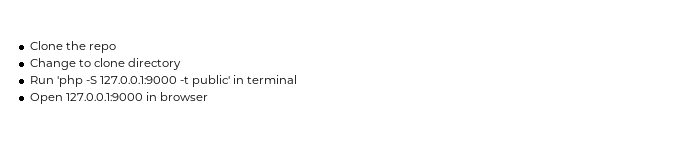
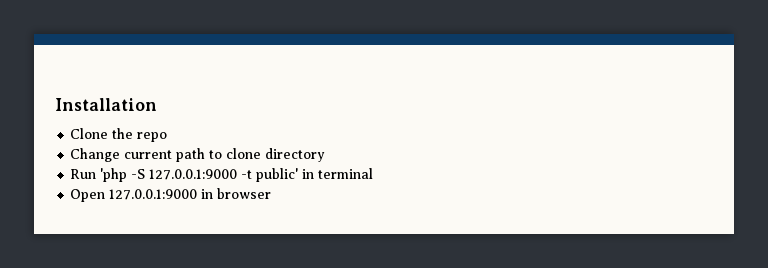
+ Installation
- Change to clone directory
+ Change current path to clone directory

